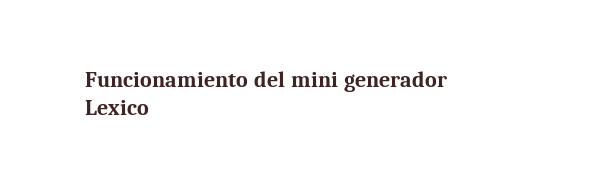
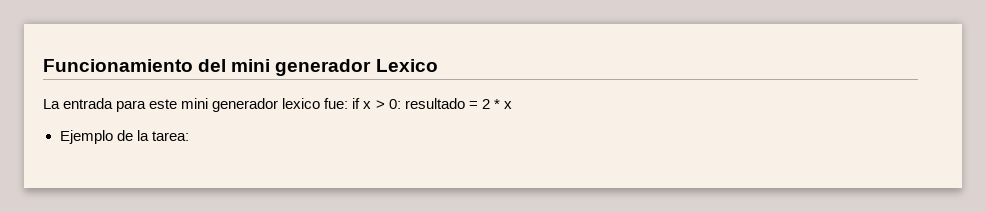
+ La entrada para este mini generador lexico fue: if x > 0: resultado = 2 * x
+ Ejemplo de la tarea:

